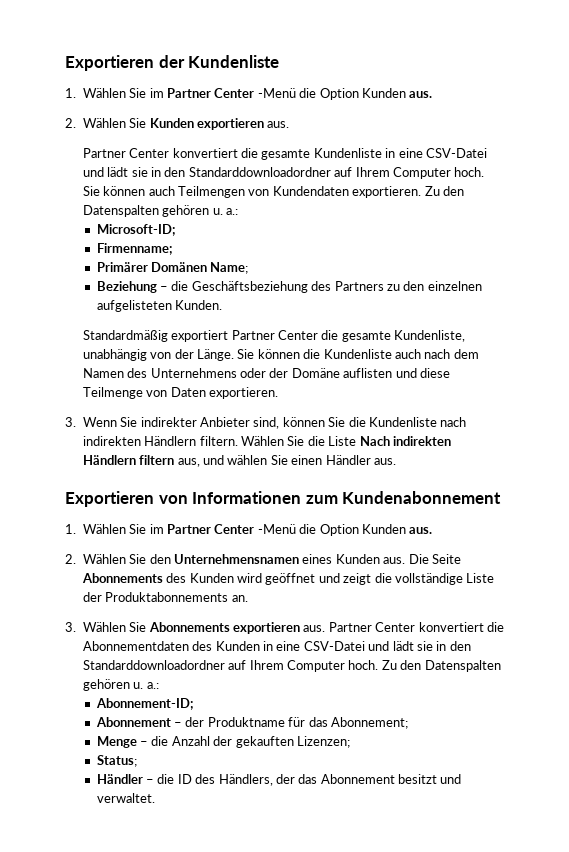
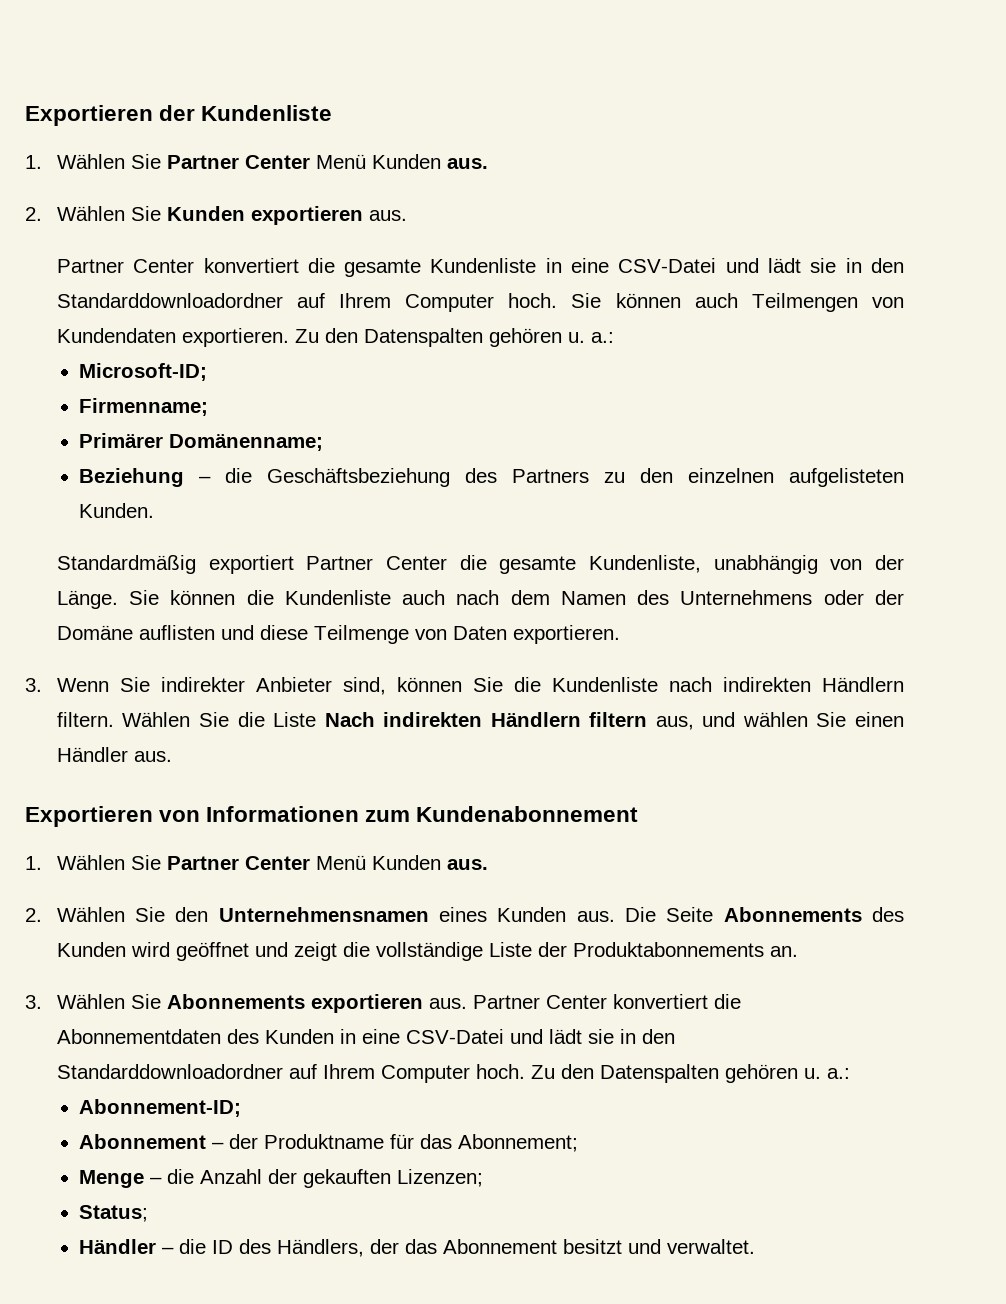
  Exportieren der Kundenliste
- 1. Wählen Sie im Partner Center -Menü die Option Kunden aus.
+ 1. Wählen Sie Partner Center Menü Kunden aus.
- Primärer Domänen Name;
+ Primärer Domänenname;
  Exportieren von Informationen zum Kundenabonnement
- 1. Wählen Sie im Partner Center -Menü die Option Kunden aus.
+ 1. Wählen Sie Partner Center Menü Kunden aus.

